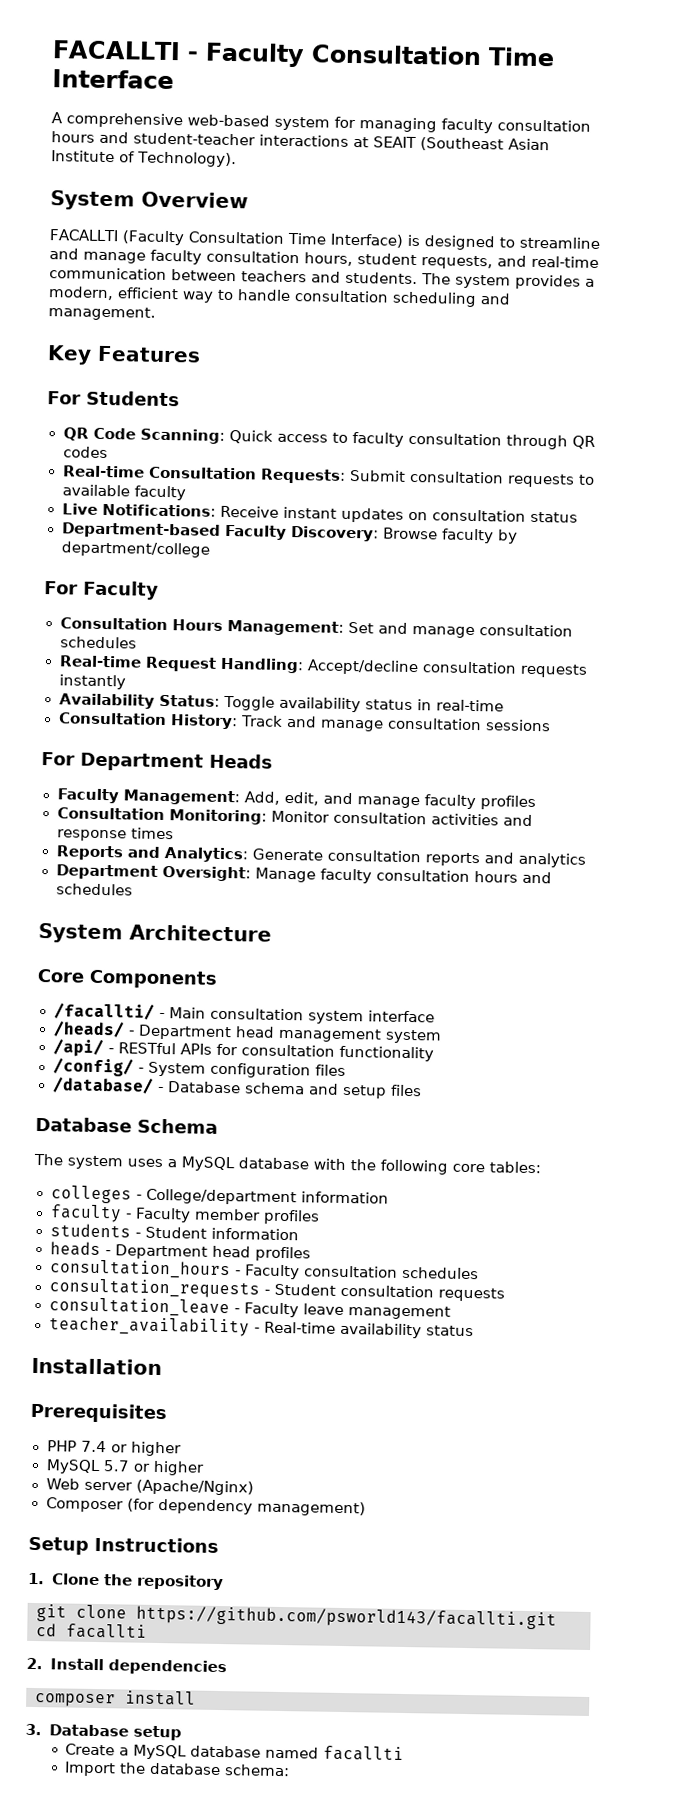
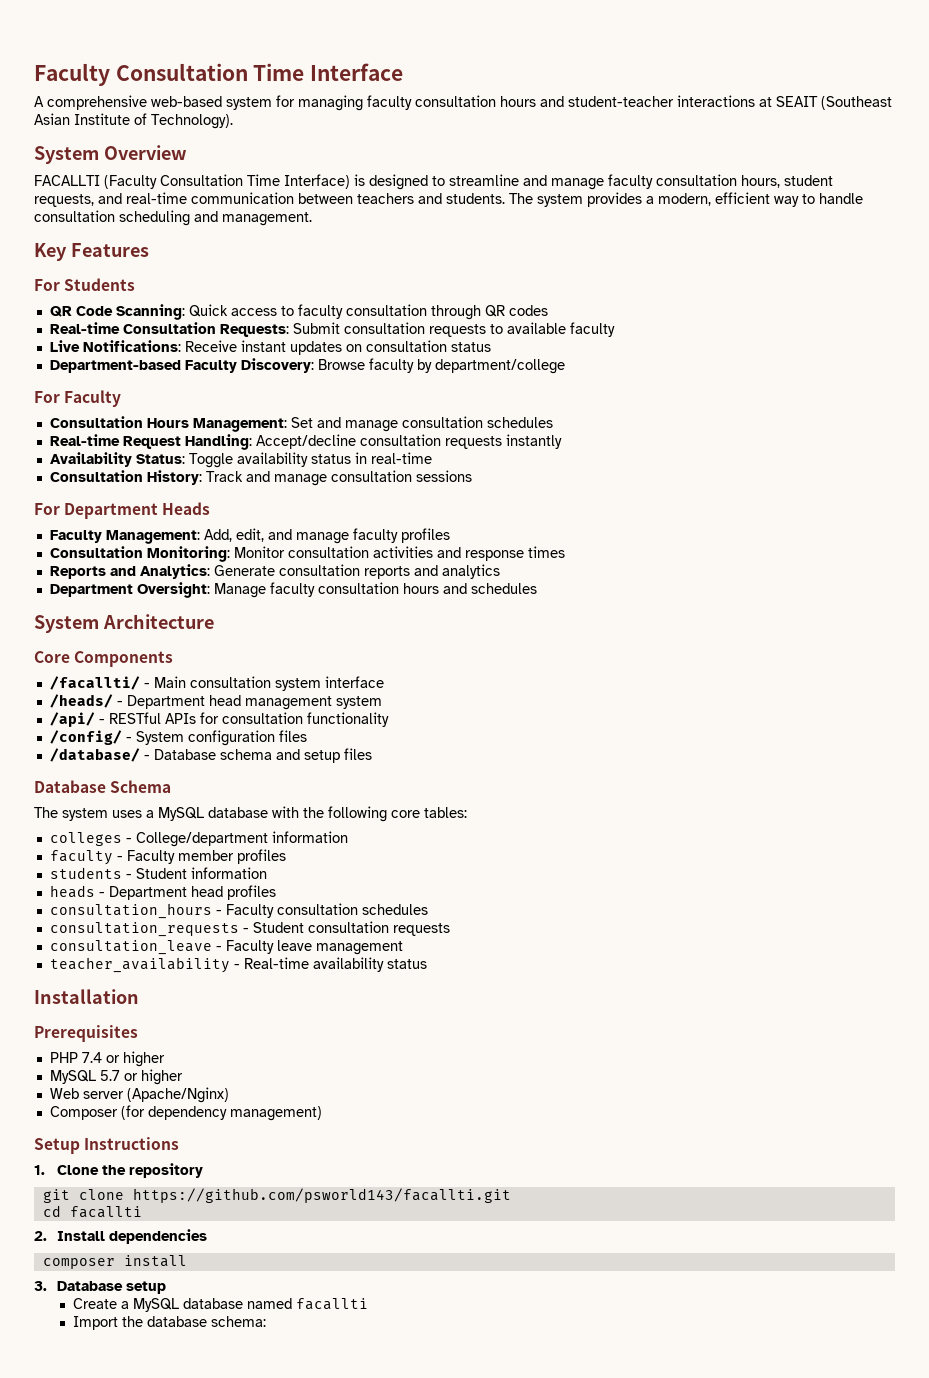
- FACALLTI - Faculty Consultation Time Interface
+ Faculty Consultation Time Interface

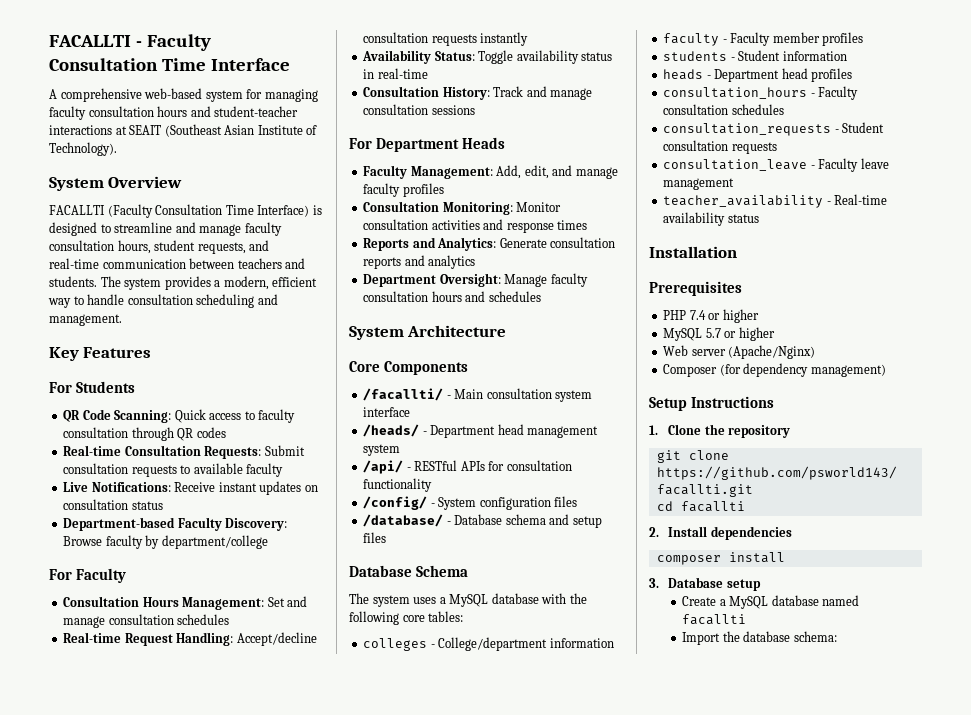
- Faculty Consultation Time Interface
+ FACALLTI - Faculty Consultation Time Interface

